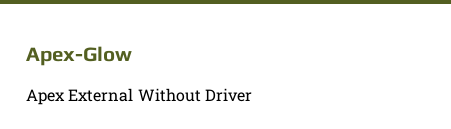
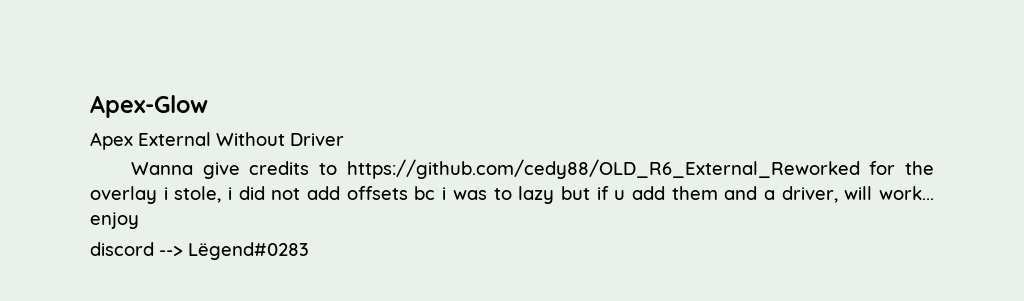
+ Wanna give credits to https://github.com/cedy88/OLD_R6_External_Reworked for the overlay i stole, i did not add offsets bc i was to lazy but if u add them and a driver, will work... enjoy
+ discord --> Lëgend#0283

